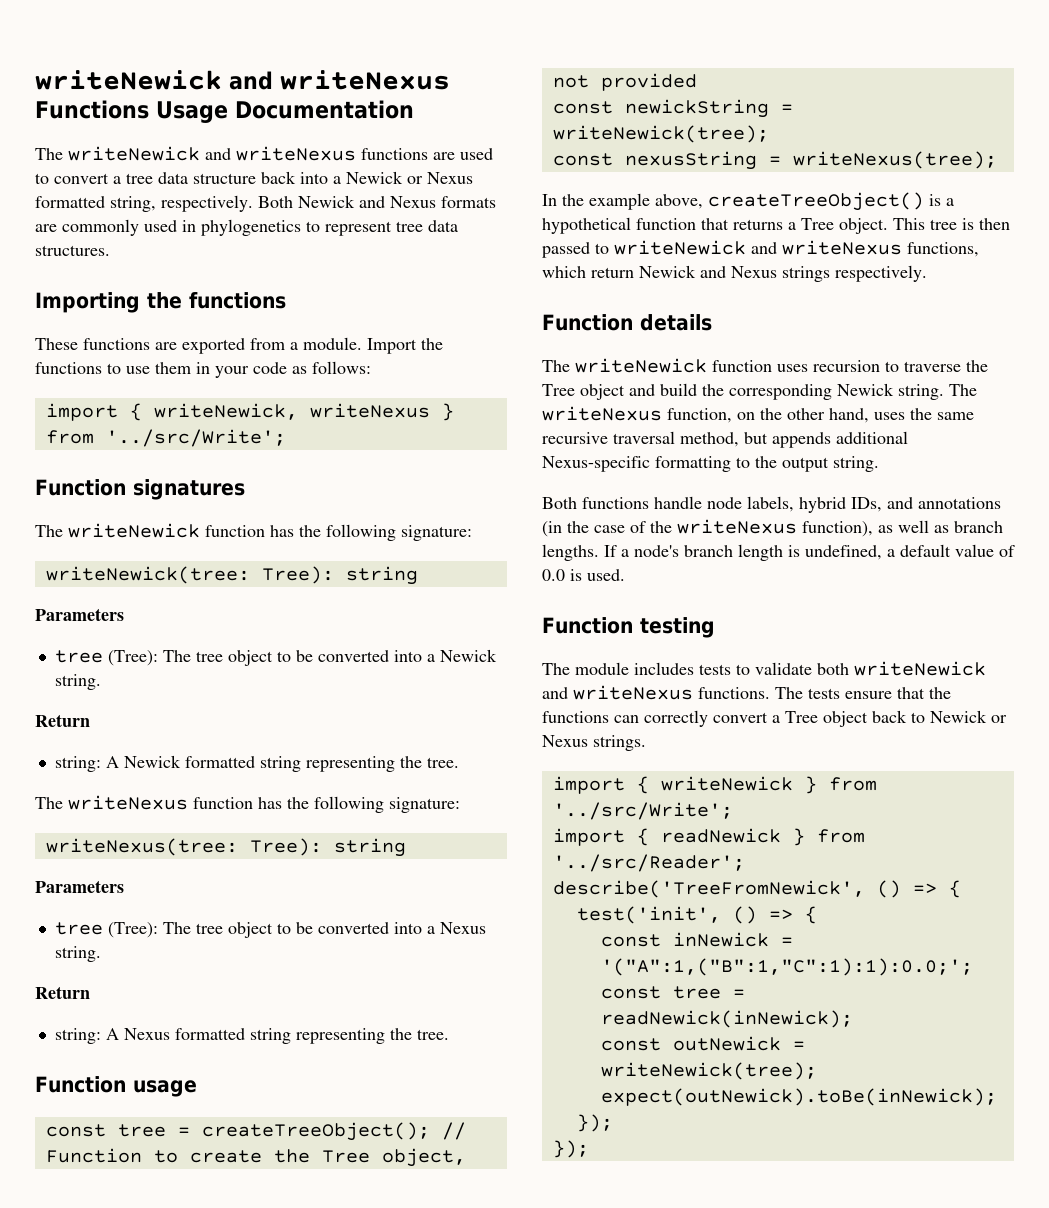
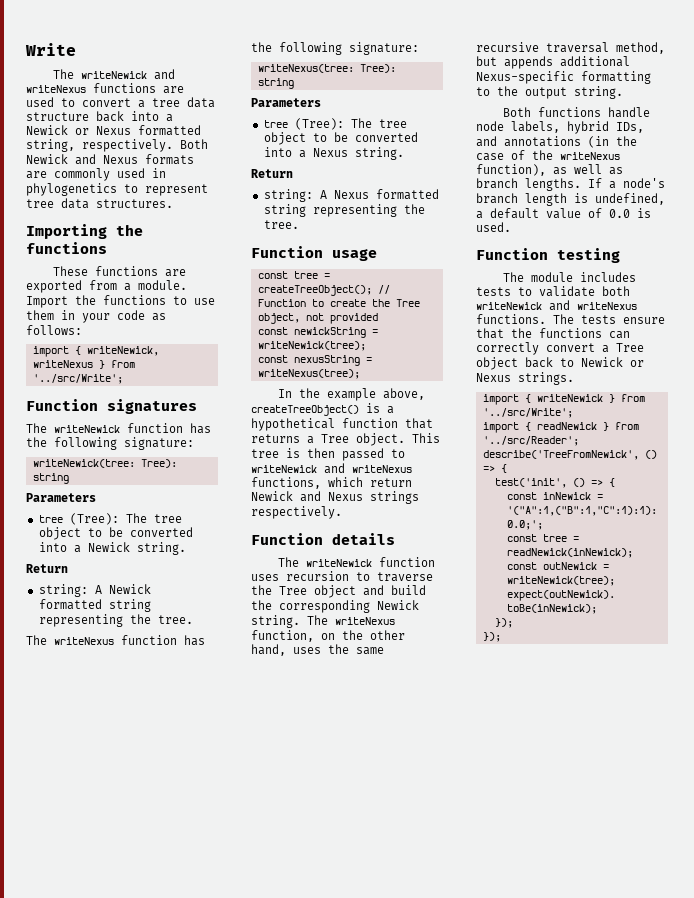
- writeNewick and writeNexus Functions Usage Documentation
+ Write

